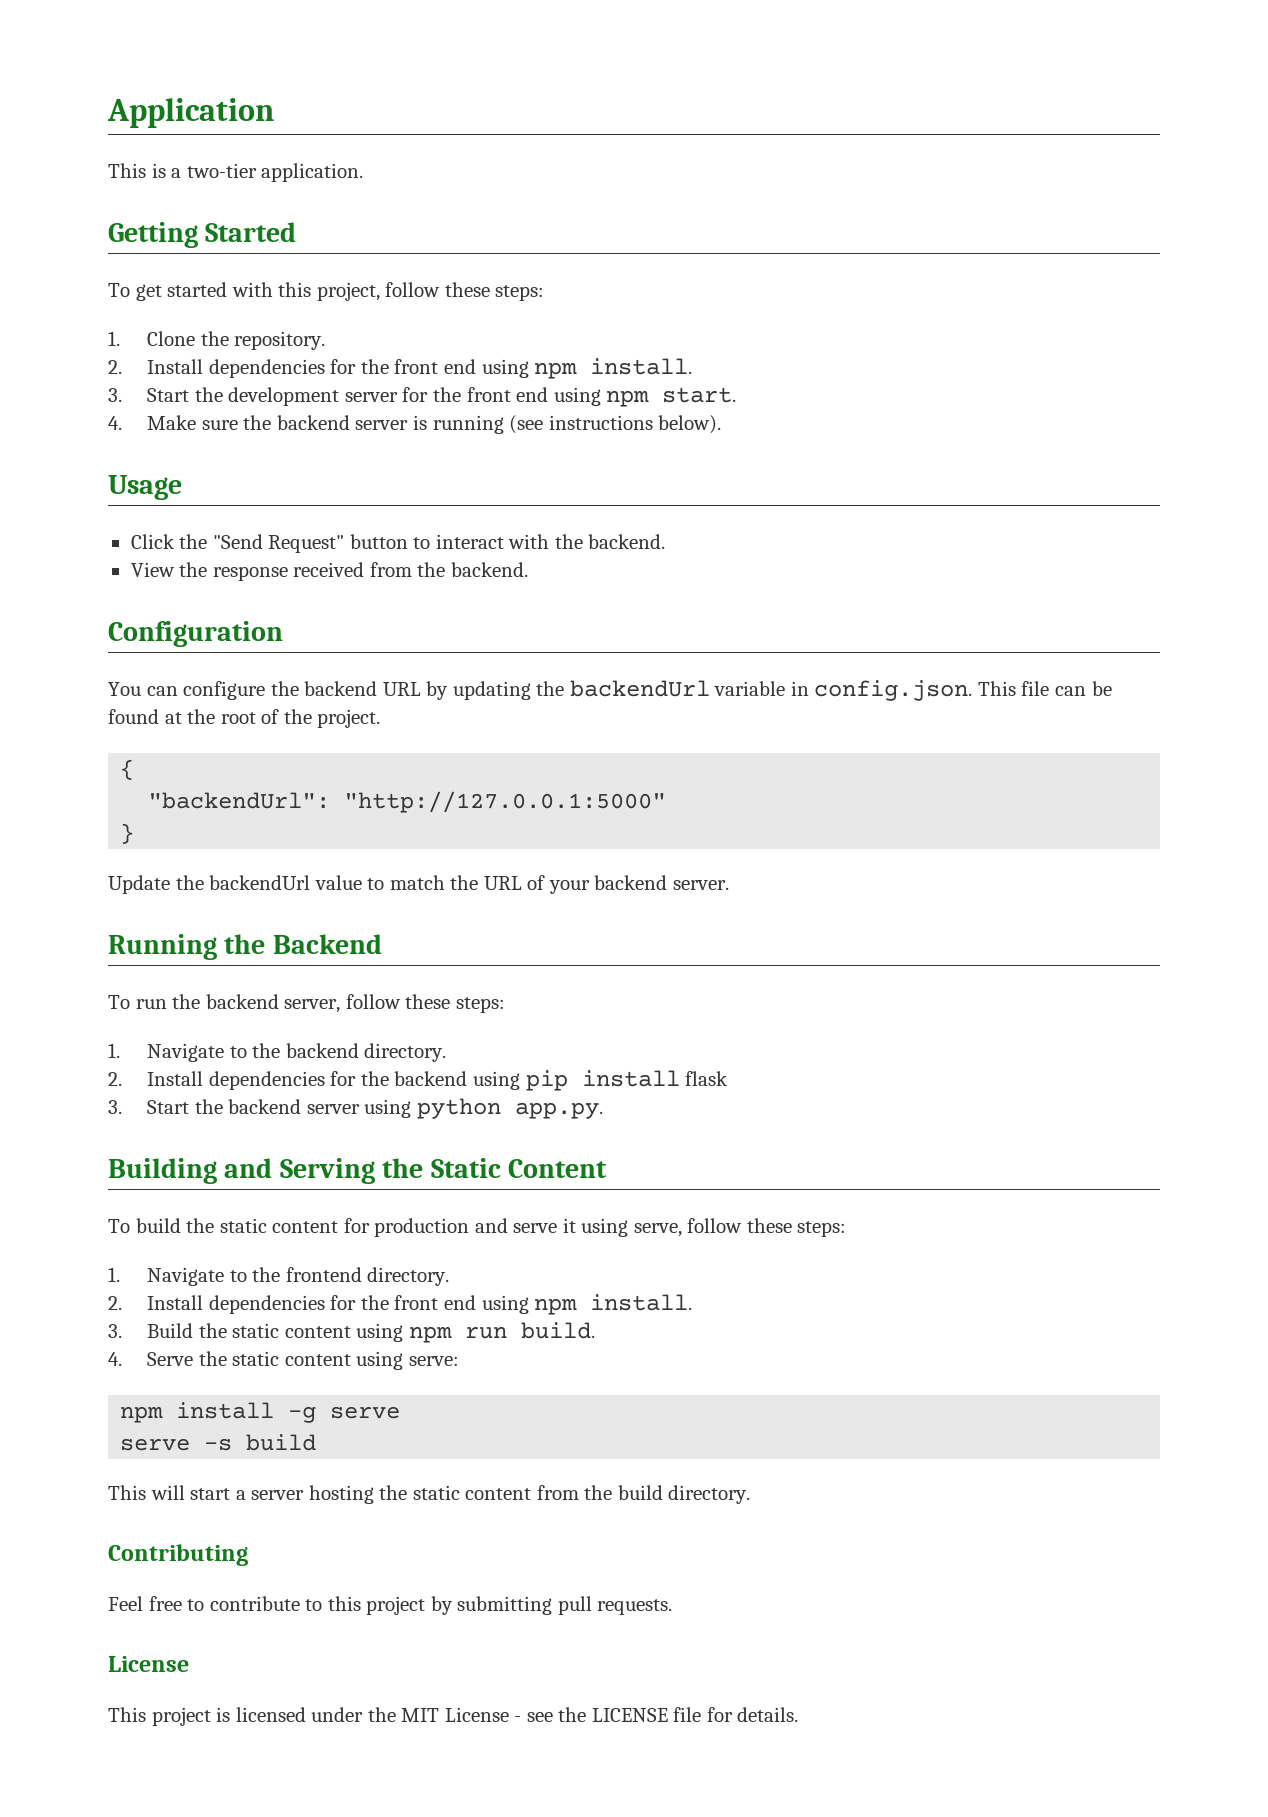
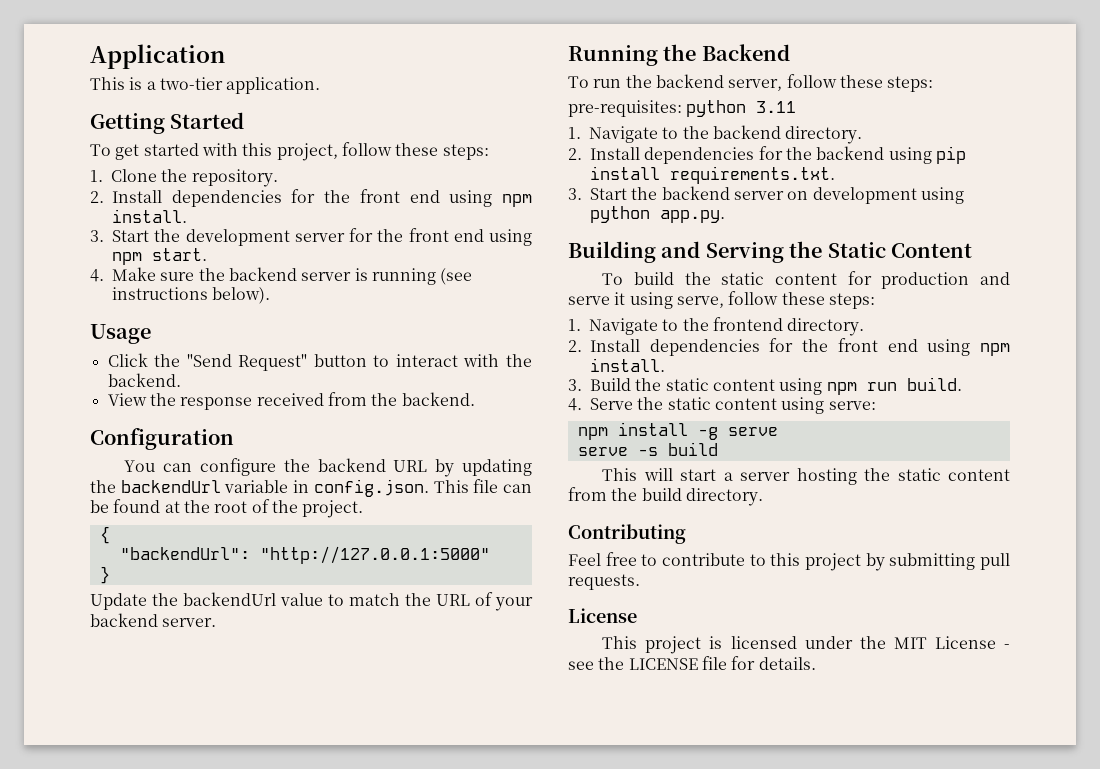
+ pre-requisites: python 3.11
- 2. Install dependencies for the backend using pip install flask
+ 2. Install dependencies for the backend using pip install requirements.txt.
- 3. Start the backend server using python app.py.
+ 3. Start the backend server on development using python app.py.

